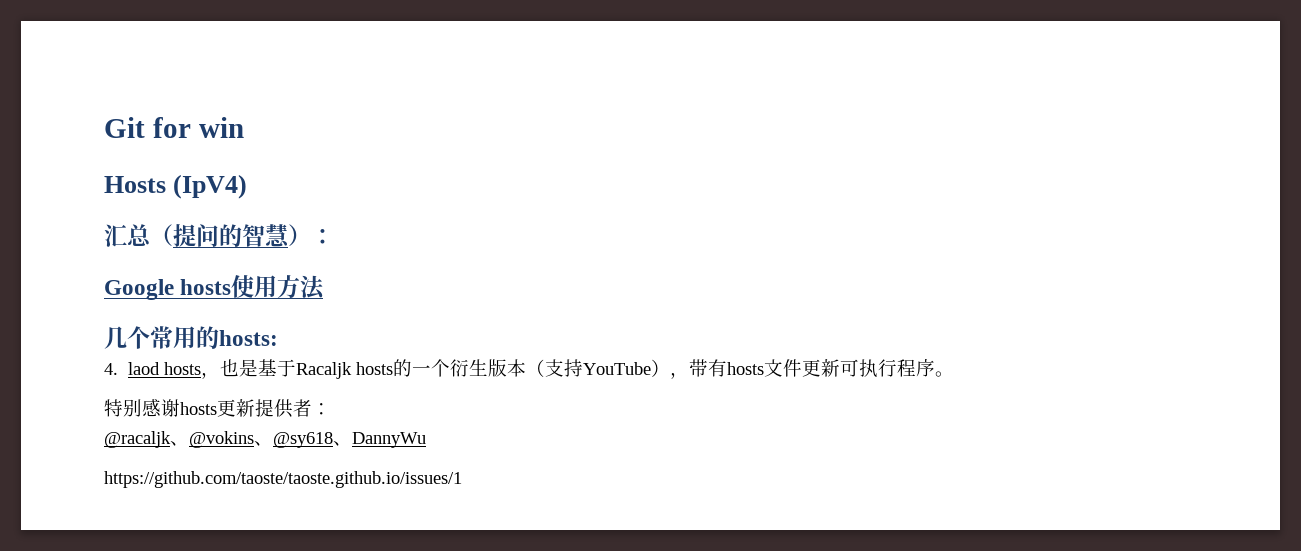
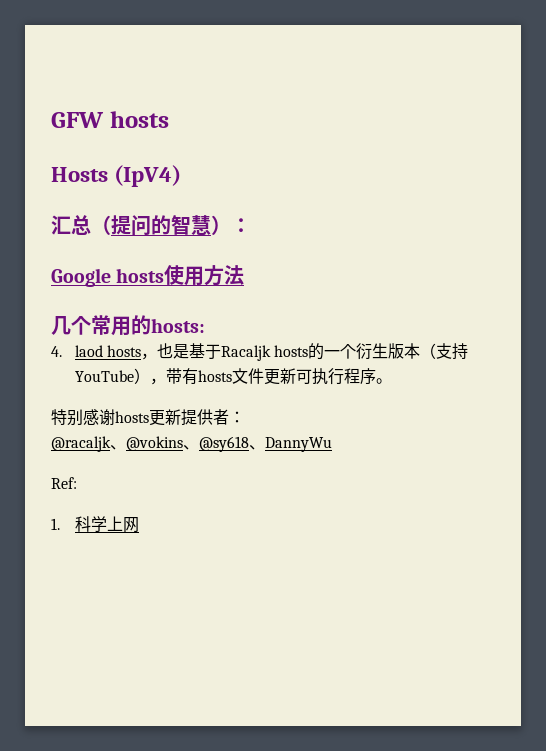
- Git for win
+ GFW hosts
- https://github.com/taoste/taoste.github.io/issues/1
+ Ref:
+ 1.科学上网

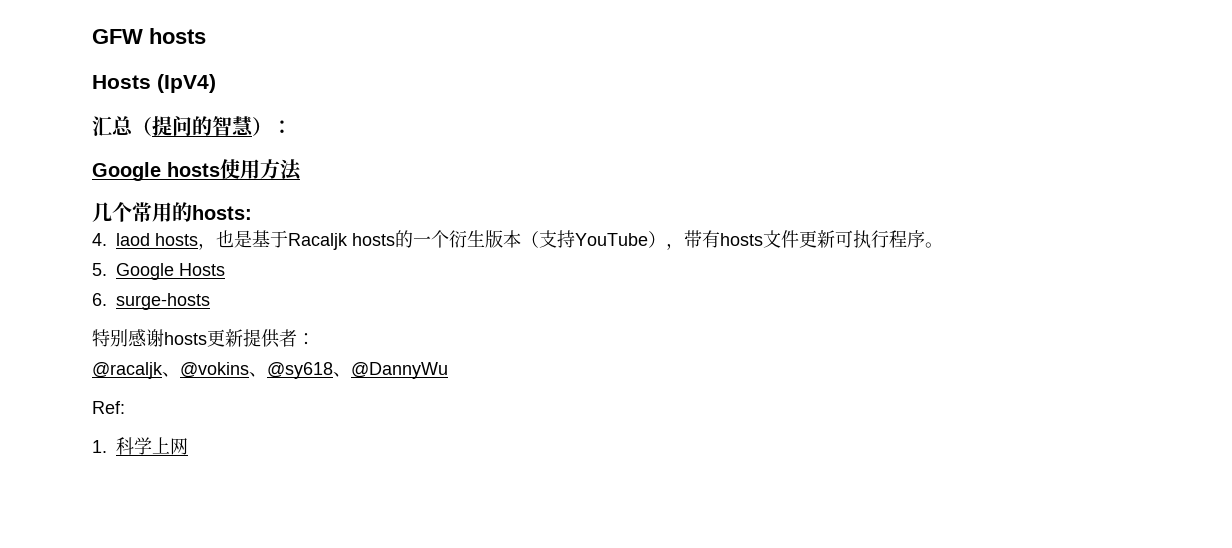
+ 5. Google Hosts
+ 6. surge-hosts
- @racaljk、@vokins、@sy618、DannyWu
+ @racaljk、@vokins、@sy618、@DannyWu

